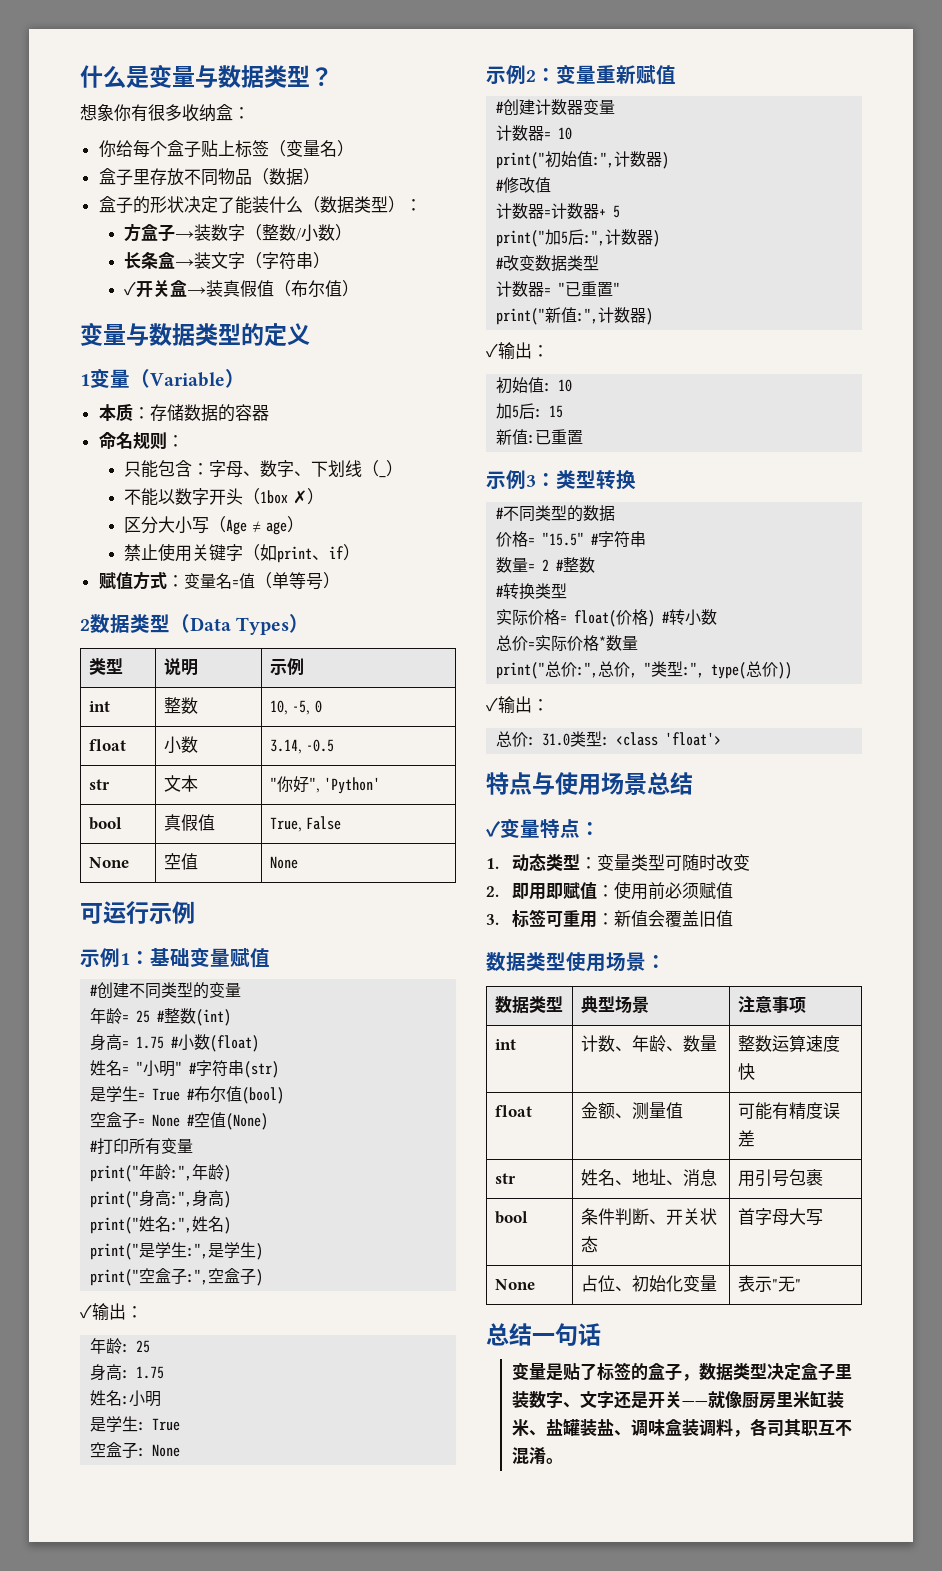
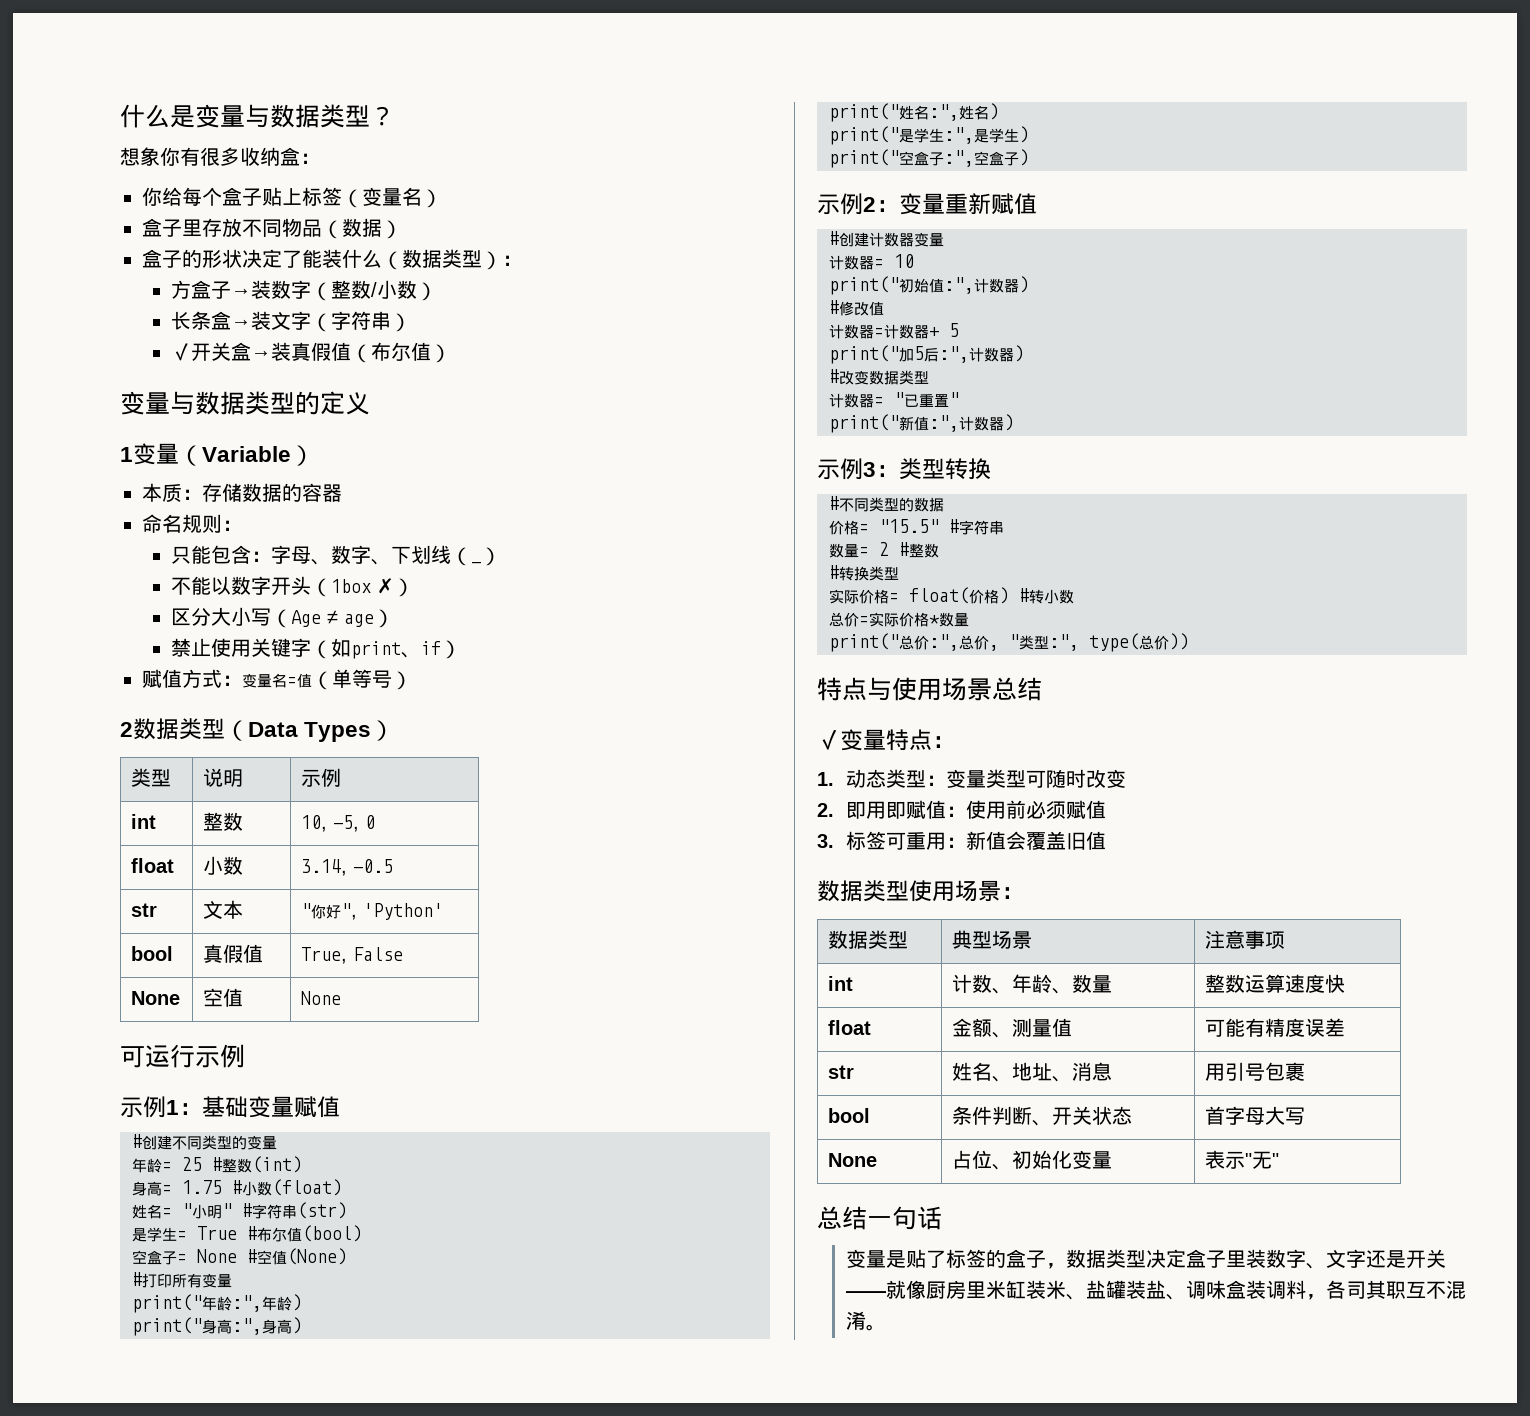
  print("空盒子:",空盒子)
- ✓输出：
- 年龄: 25
- 身高: 1.75
- 姓名:小明
- 是学生: True
- 空盒子: None
  print("新值:",计数器)
- ✓输出：
- 初始值: 10
- 加5后: 15
- 新值:已重置
  print("总价:",总价, "类型:", type(总价))
- ✓输出：
- 总价: 31.0类型: <class 'float'>

